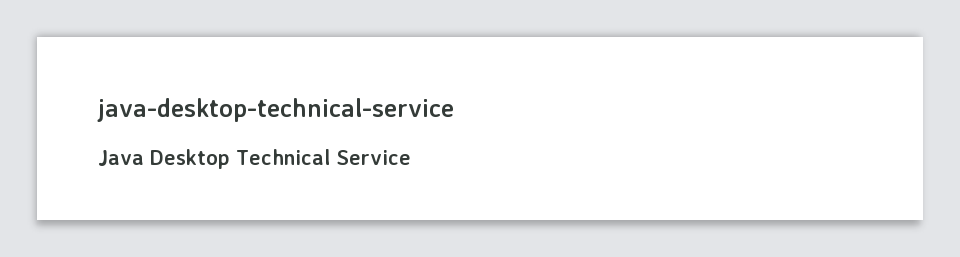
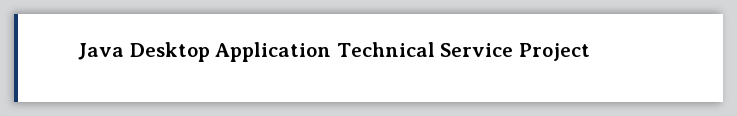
- java-desktop-technical-service
- Java Desktop Technical Service
+ Java Desktop Application Technical Service Project

